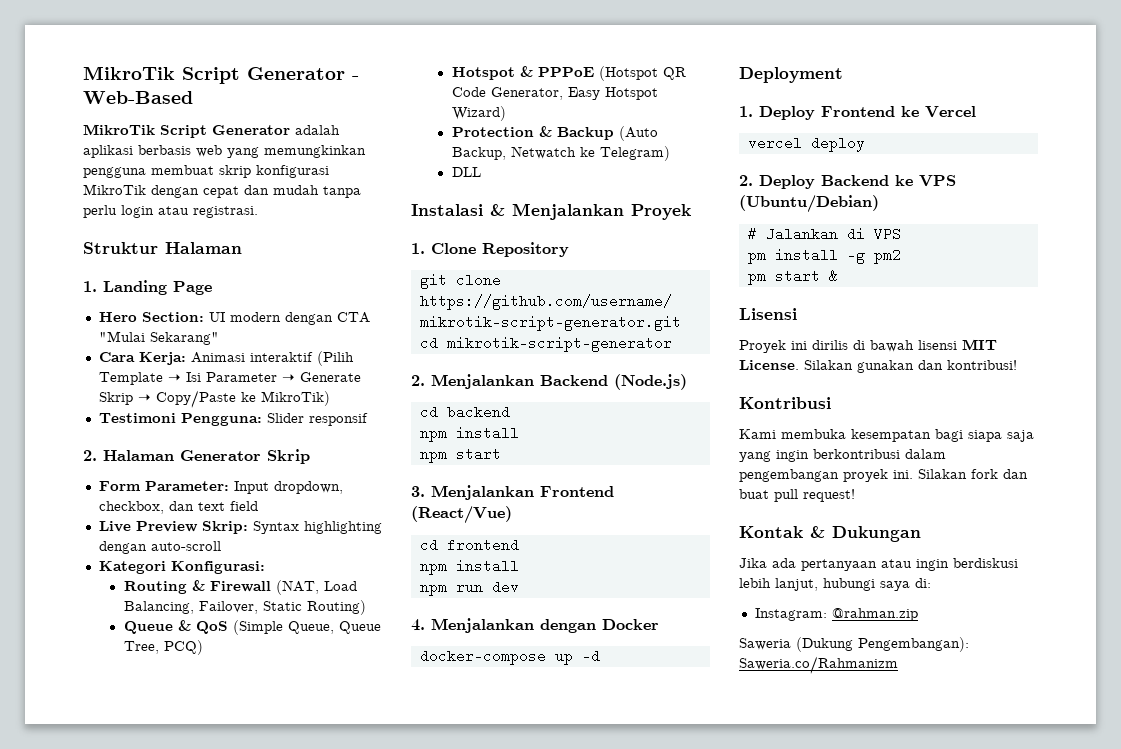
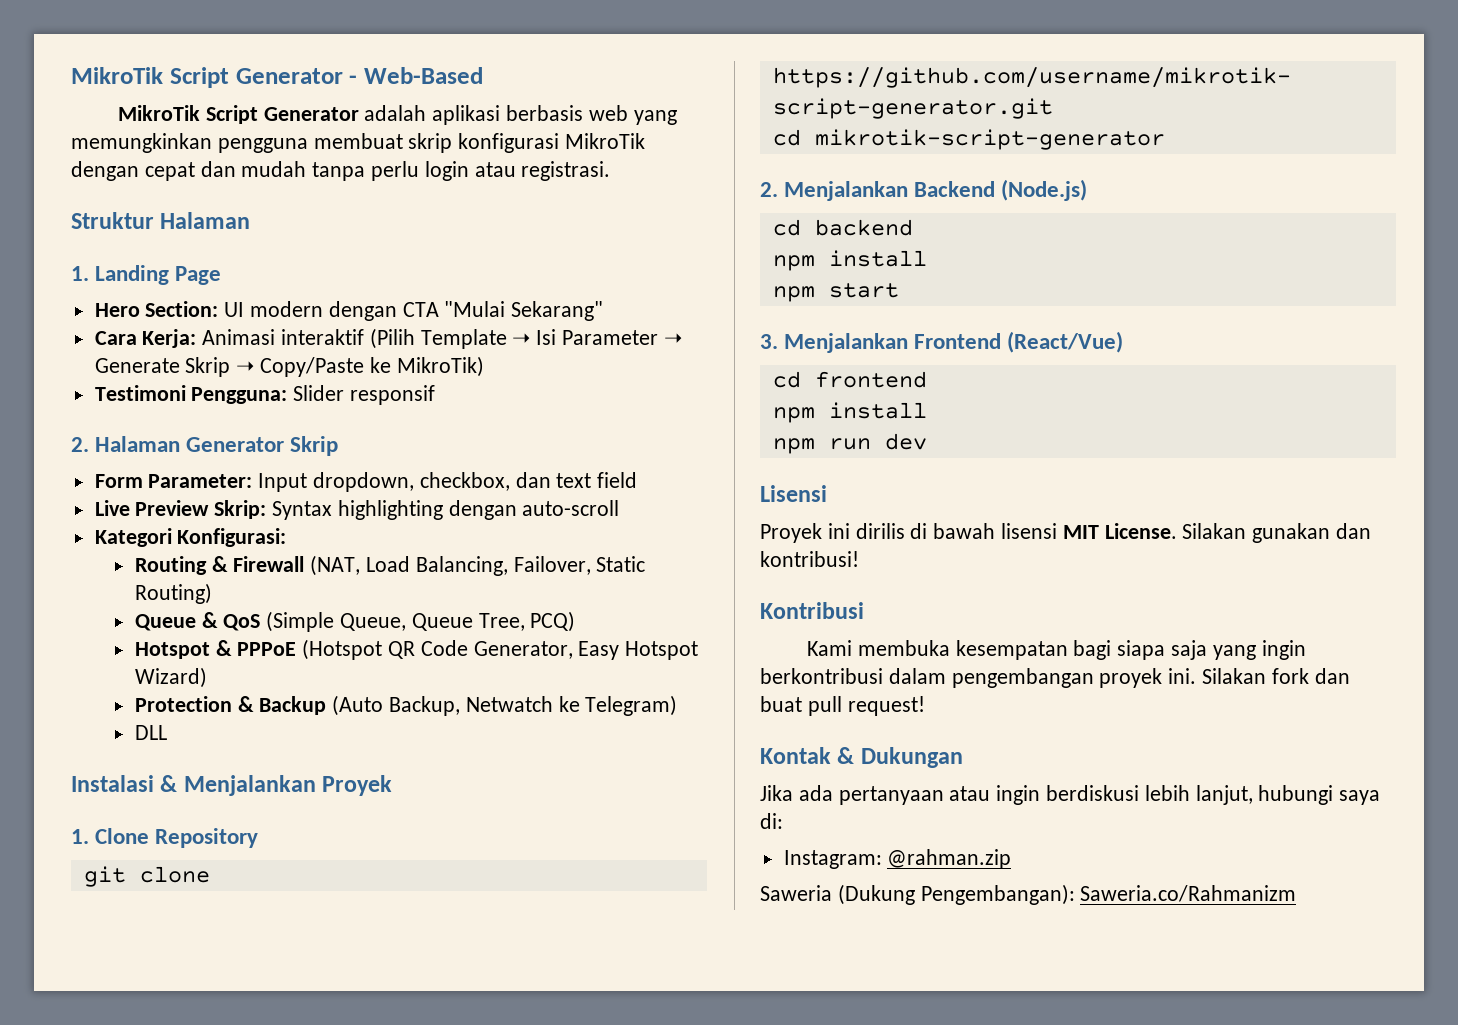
- 4. Menjalankan dengan Docker
- docker-compose up -d
- Deployment
- 1. Deploy Frontend ke Vercel
- vercel deploy
- 2. Deploy Backend ke VPS (Ubuntu/Debian)
- # Jalankan di VPS
- pm install -g pm2
- pm start &

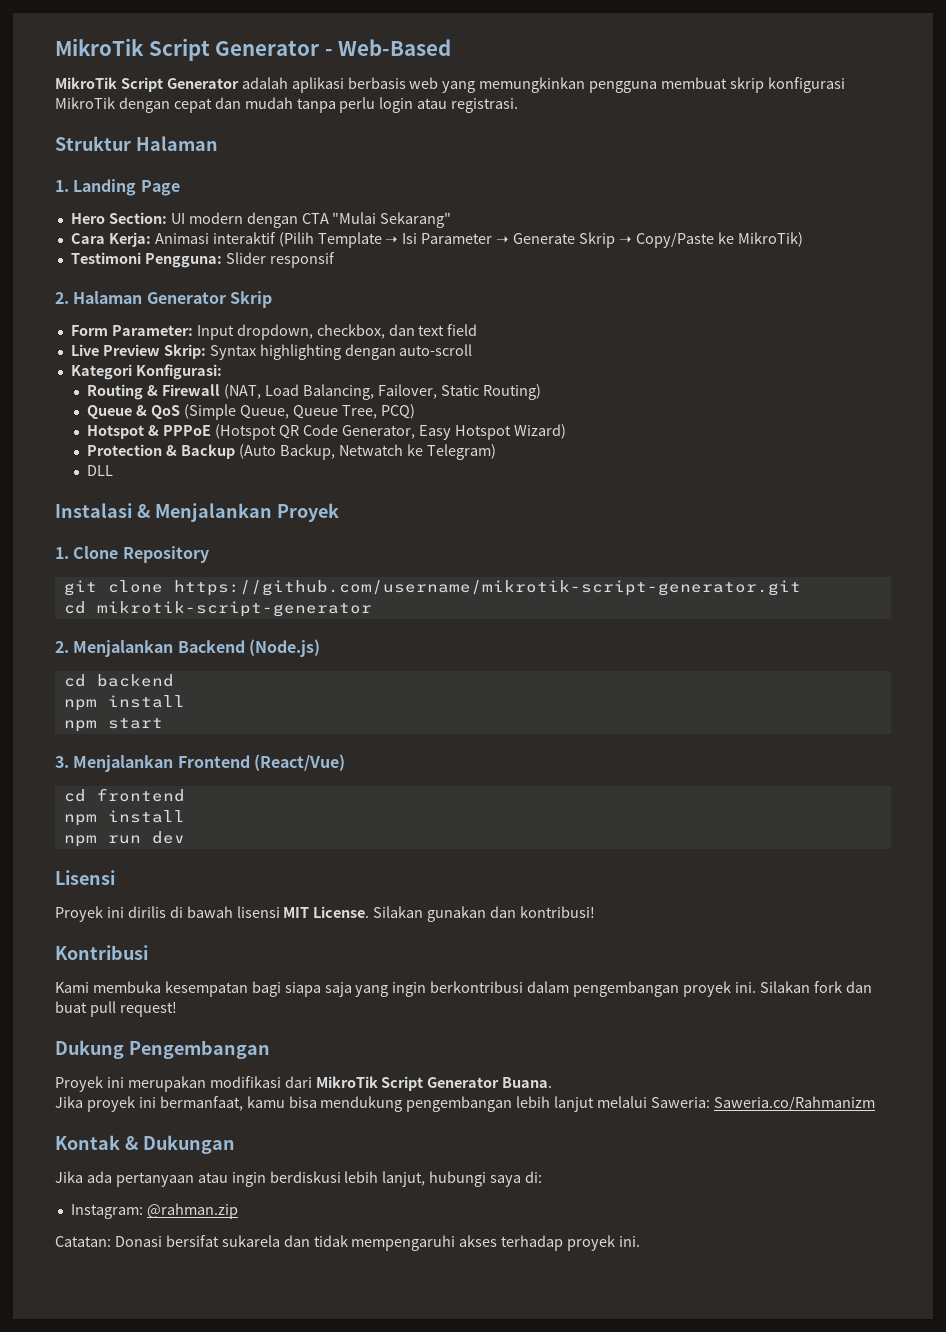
+ Dukung Pengembangan
+ Proyek ini merupakan modifikasi dari MikroTik Script Generator Buana.
+ Jika proyek ini bermanfaat, kamu bisa mendukung pengembangan lebih lanjut melalui Saweria: Saweria.co/Rahmanizm
- Saweria (Dukung Pengembangan): Saweria.co/Rahmanizm
+ Catatan: Donasi bersifat sukarela dan tidak mempengaruhi akses terhadap proyek ini.

